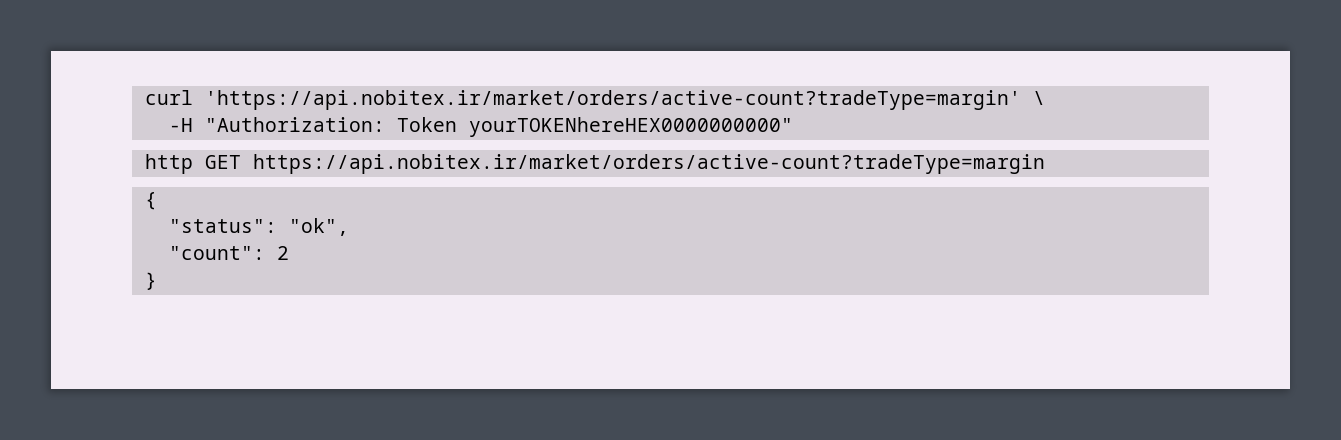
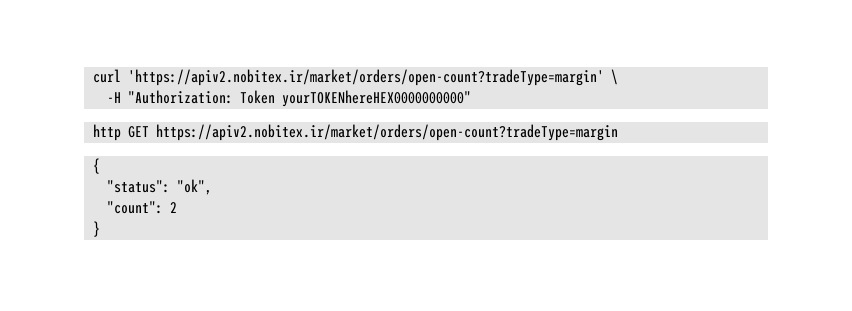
- curl 'https://api.nobitex.ir/market/orders/active-count?tradeType=margin' \
+ curl 'https://apiv2.nobitex.ir/market/orders/open-count?tradeType=margin' \
- http GET https://api.nobitex.ir/market/orders/active-count?tradeType=margin
+ http GET https://apiv2.nobitex.ir/market/orders/open-count?tradeType=margin

